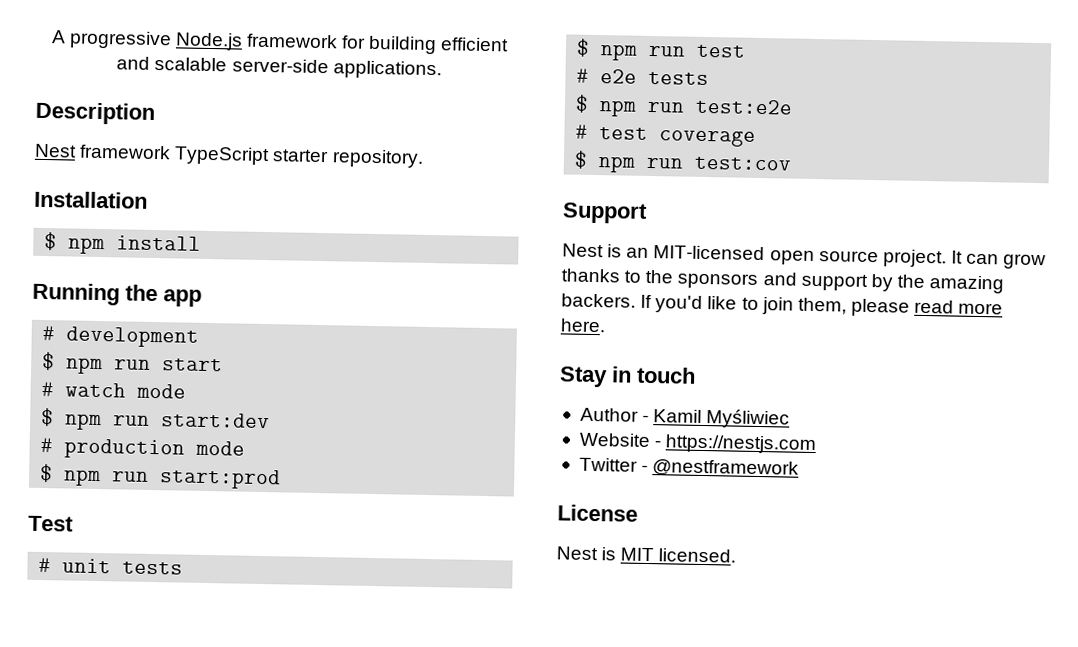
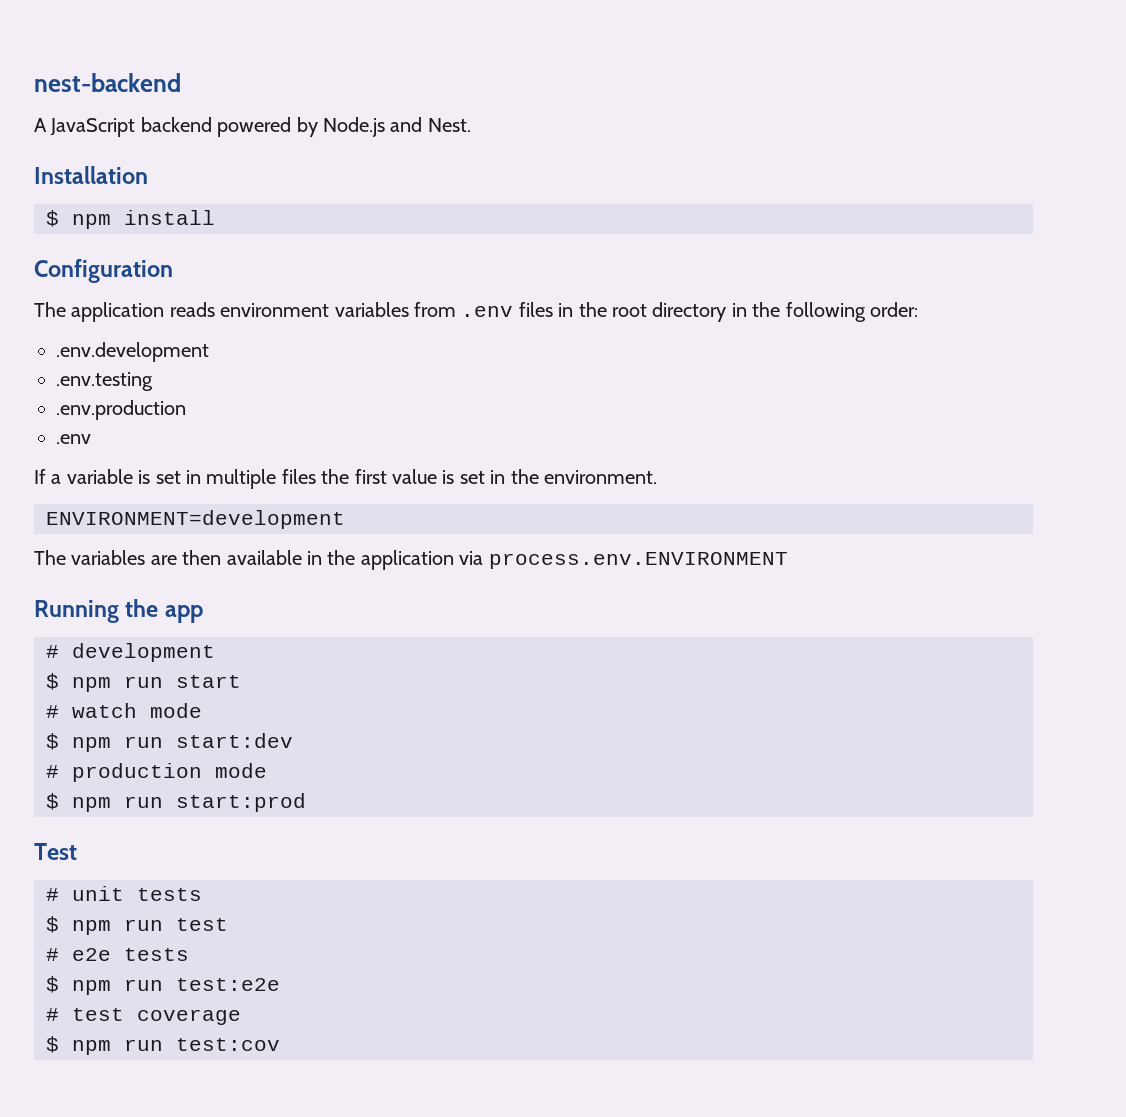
- A progressive Node.js framework for building efficient and scalable server-side applications.
- Description
- Nest framework TypeScript starter repository.
+ nest-backend
+ A JavaScript backend powered by Node.js and Nest.
  Installation
  $ npm install
+ Configuration
+ The application reads environment variables from .env files in the root directory in the following order:
+ .env.development
+ .env.testing
+ .env.production
+ .env
+ If a variable is set in multiple files the first value is set in the environment.
+ ENVIRONMENT=development
+ The variables are then available in the application via process.env.ENVIRONMENT
- Support
- Nest is an MIT-licensed open source project. It can grow thanks to the sponsors and support by the amazing backers. If you'd like to join them, please read more here.
- Stay in touch
- Author - Kamil Myśliwiec
- Website - https://nestjs.com
- Twitter - @nestframework
- License
- Nest is MIT licensed.

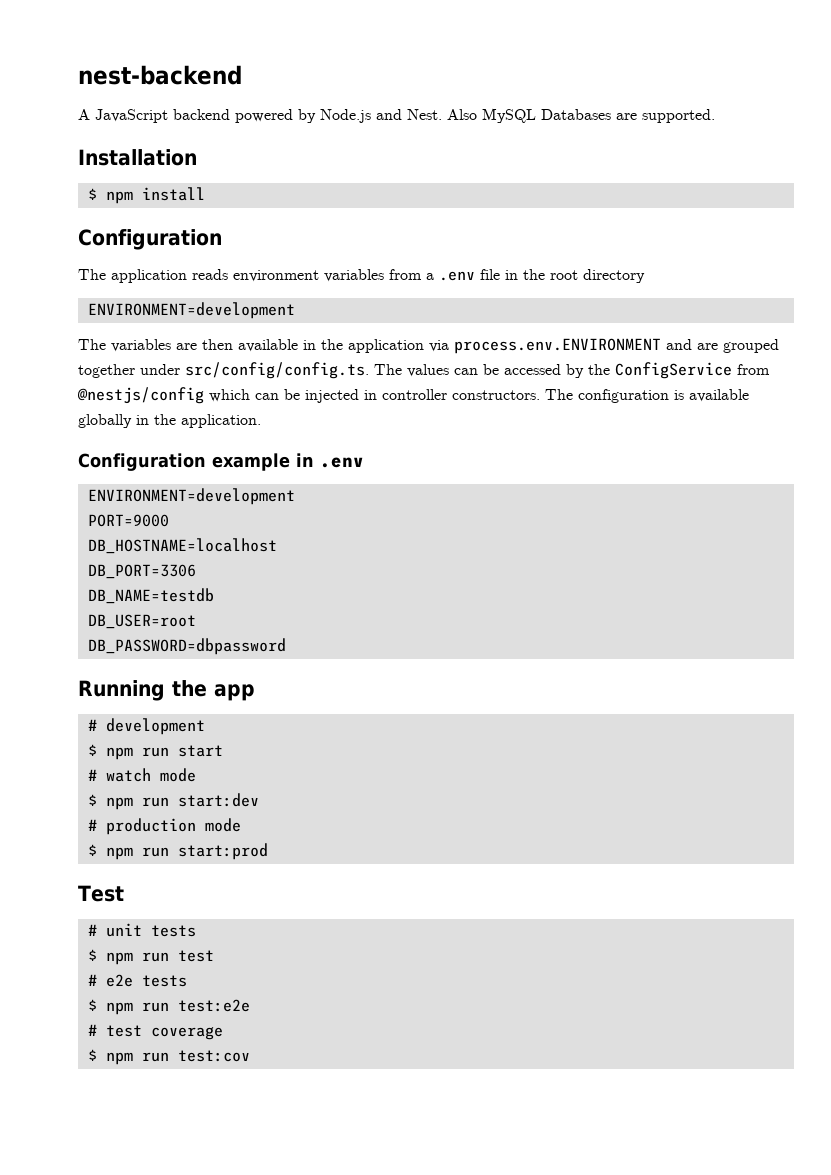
+ Also MySQL Databases are supported.
- The application reads environment variables from .env files in the root directory in the following order:
- .env.development
- .env.testing
- .env.production
- .env
- If a variable is set in multiple files the first value is set in the environment.
+ The application reads environment variables from a .env file in the root directory
- The variables are then available in the application via process.env.ENVIRONMENT
+ The variables are then available in the application via process.env.ENVIRONMENT and are grouped together under src/config/config.ts. The values can be accessed by the ConfigService from @nestjs/config which can be injected in controller constructors. The configuration is available globally in the application.
+ Configuration example in .env
+ ENVIRONMENT=development
+ PORT=9000
+ DB_HOSTNAME=localhost
+ DB_PORT=3306
+ DB_NAME=testdb
+ DB_USER=root
+ DB_PASSWORD=dbpassword

